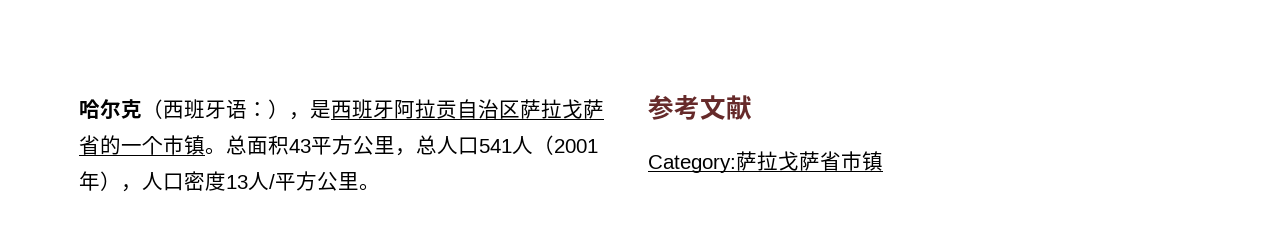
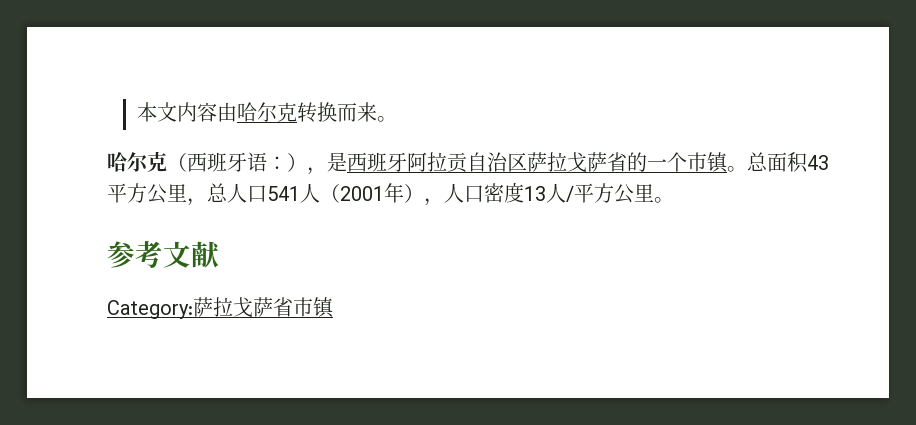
+ 本文内容由哈尔克转换而来。

